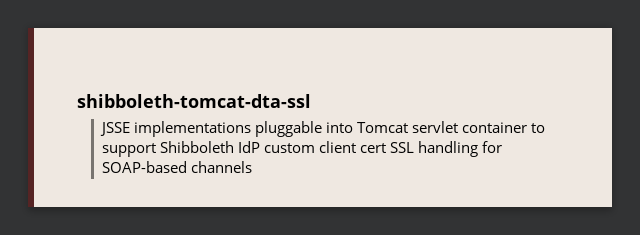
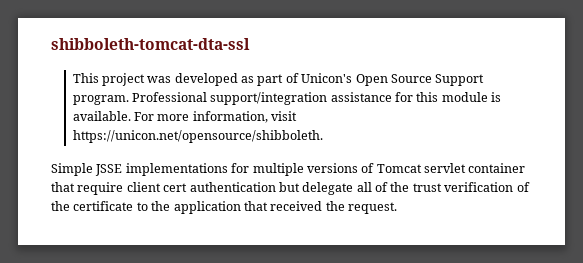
- JSSE implementations pluggable into Tomcat servlet container to support Shibboleth IdP custom client cert SSL handling for SOAP-based channels
+ This project was developed as part of Unicon's Open Source Support program. Professional support/integration assistance for this module is available. For more information, visit https://unicon.net/opensource/shibboleth.
+ Simple JSSE implementations for multiple versions of Tomcat servlet container that require client cert authentication but delegate all of the trust verification of the certificate to the application that received the request.

